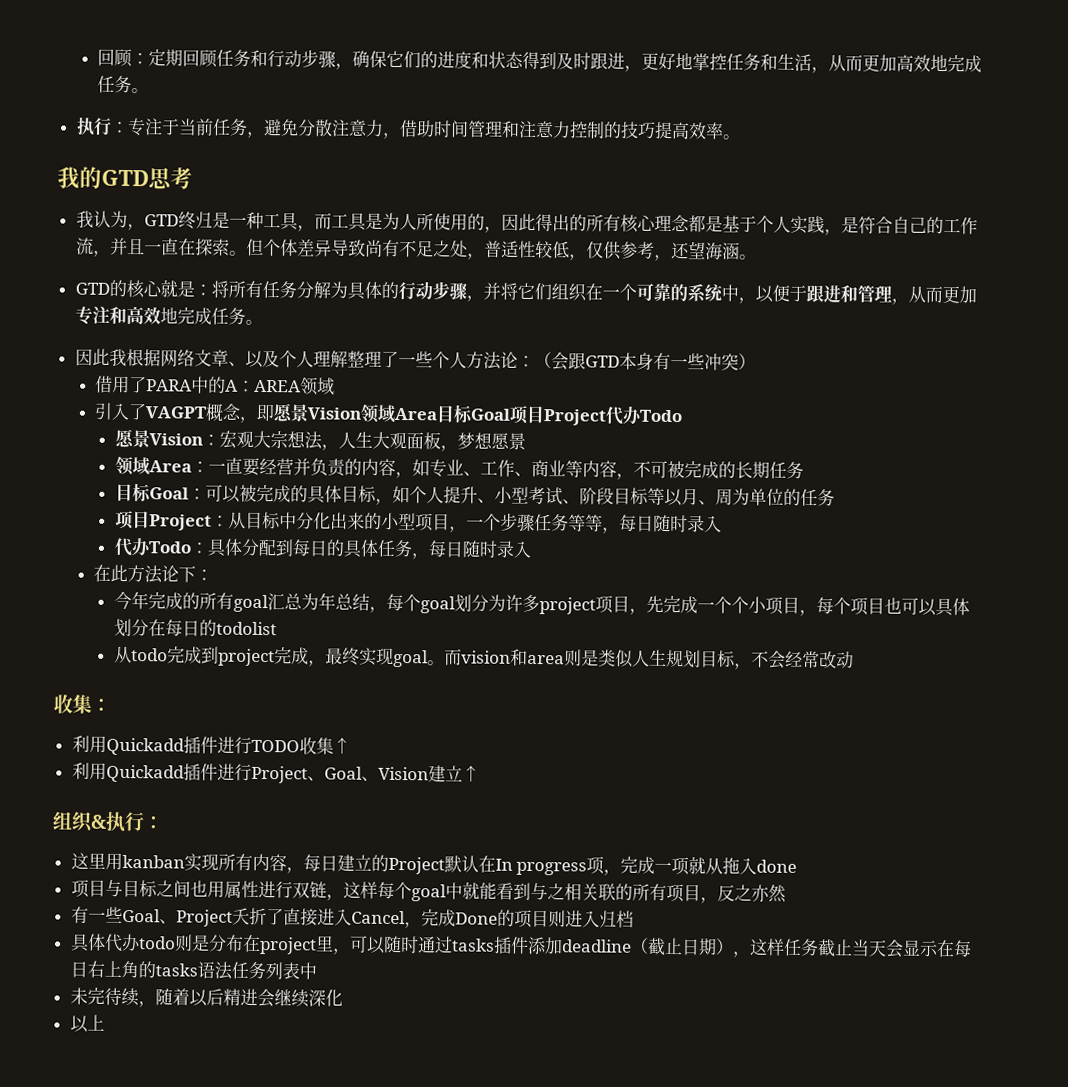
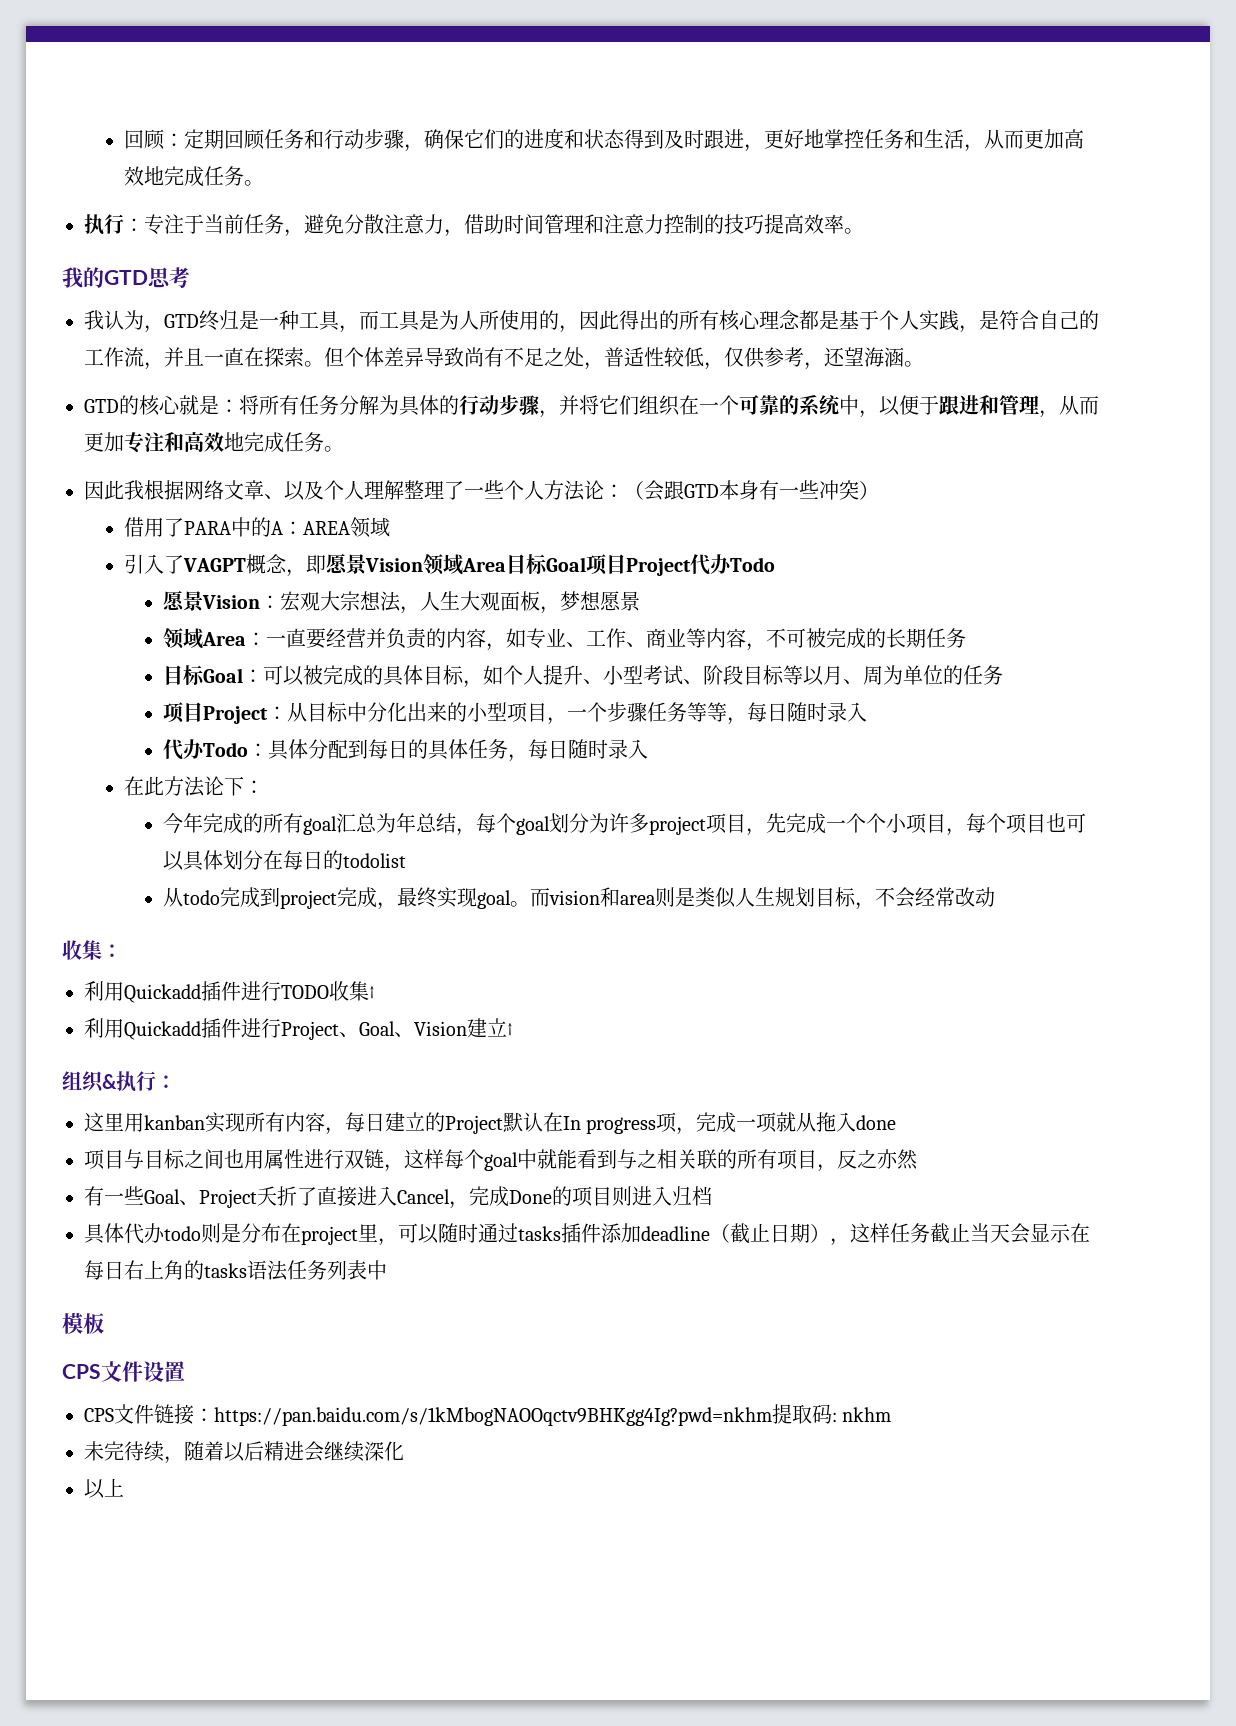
+ 模板
+ CPS文件设置
+ CPS文件链接：https://pan.baidu.com/s/1kMbogNAOOqctv9BHKgg4Ig?pwd=nkhm提取码: nkhm

